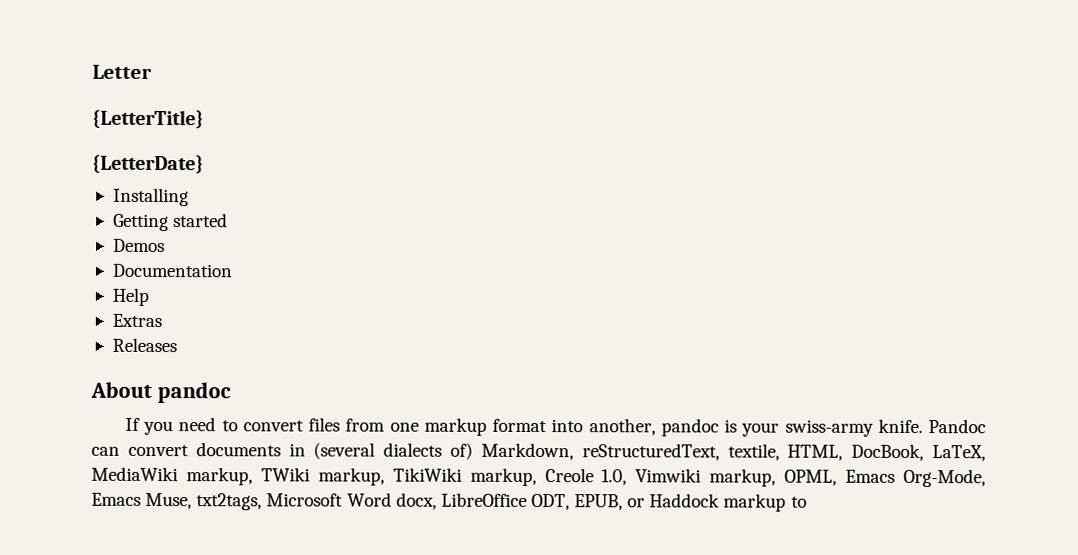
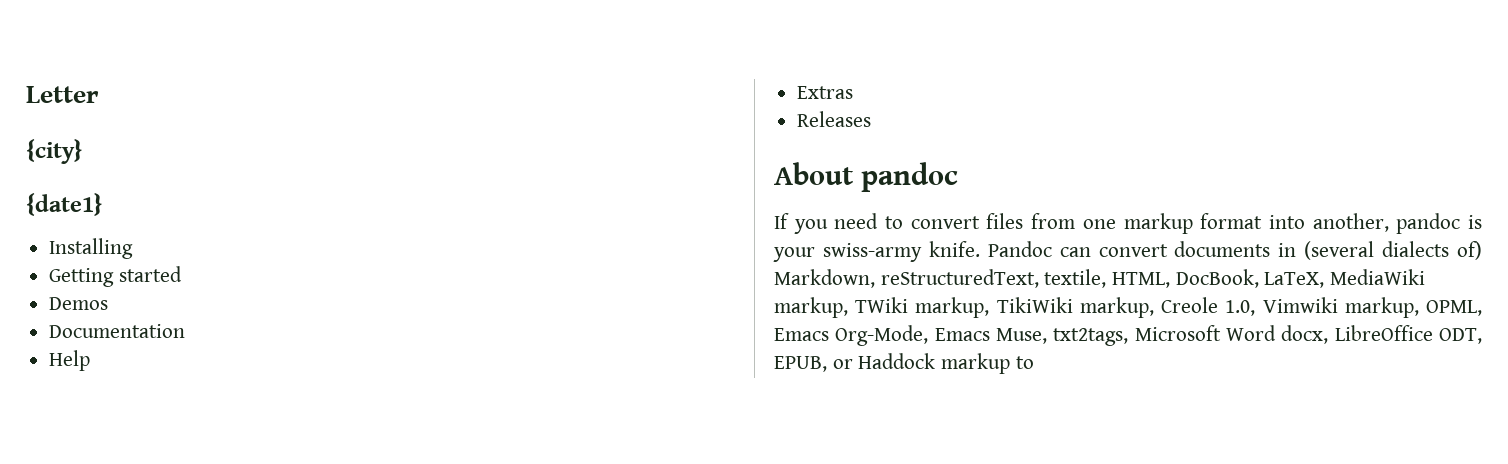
- {LetterTitle}
- {LetterDate}
+ {city}
+ {date1}

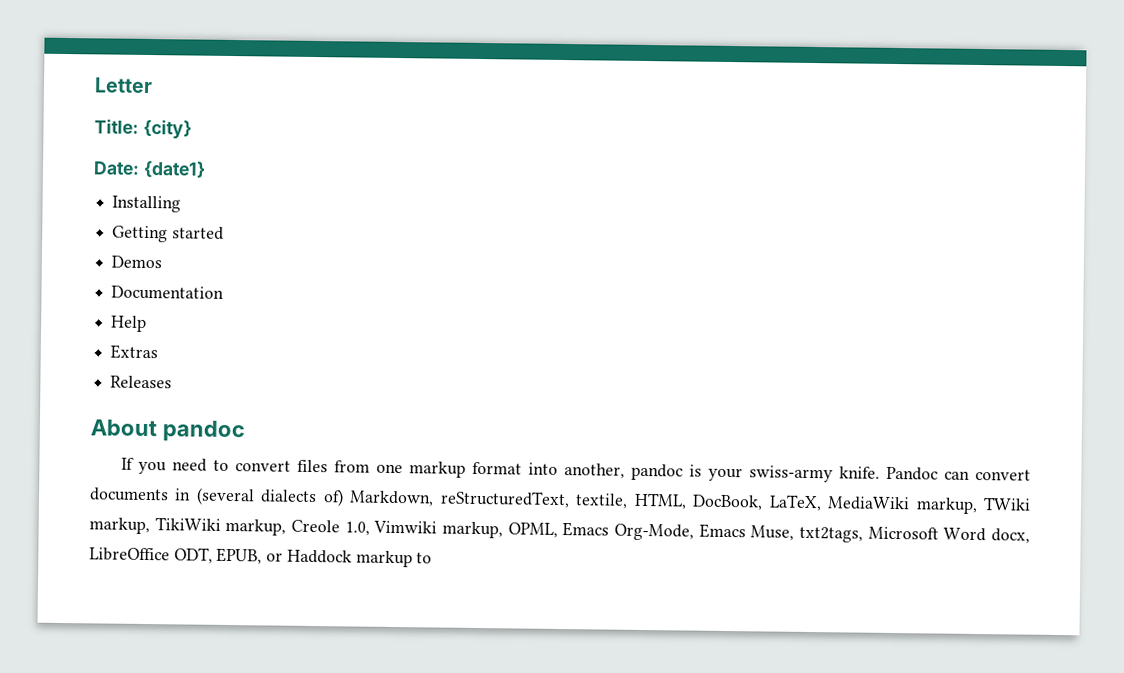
- {city}
+ Title: {city}
- {date1}
+ Date: {date1}

